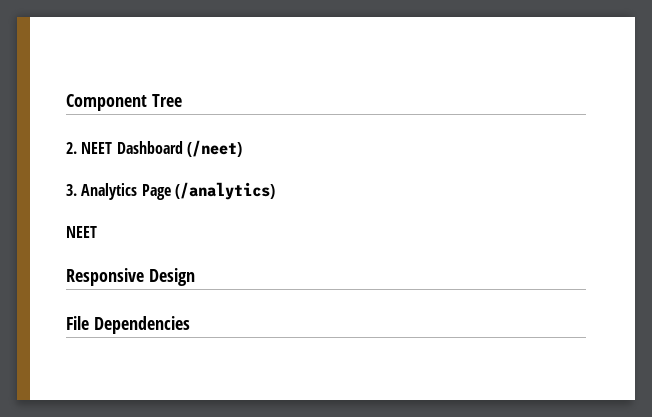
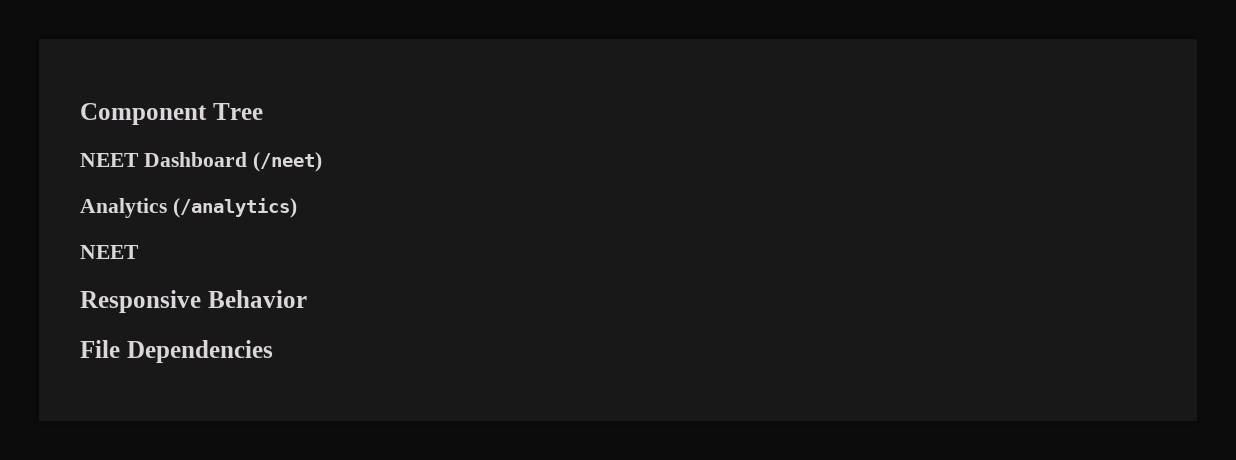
- 2. NEET Dashboard (/neet)
+ NEET Dashboard (/neet)
- 3. Analytics Page (/analytics)
+ Analytics (/analytics)
- Responsive Design
+ Responsive Behavior

